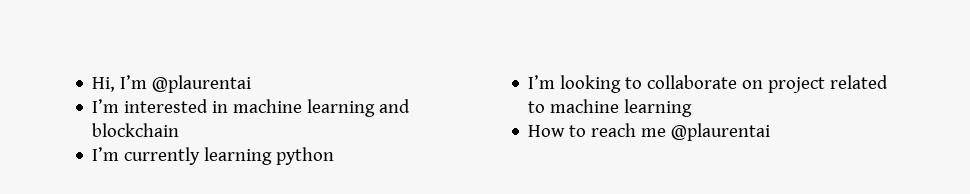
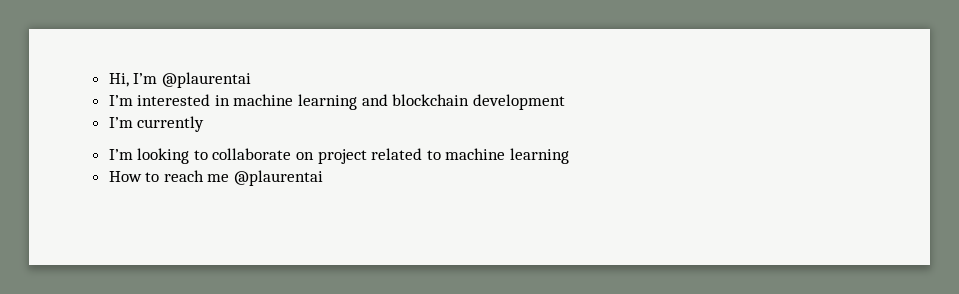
- I’m interested in machine learning and blockchain
+ I’m interested in machine learning and blockchain development
- I’m currently learning python
+ I’m currently

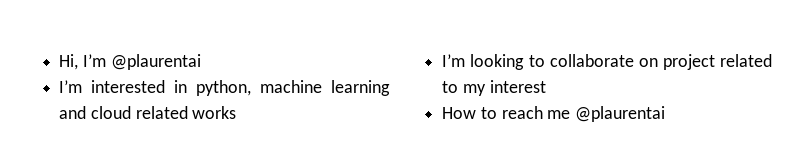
- I’m interested in machine learning and blockchain development
- I’m currently
+ I’m interested in python, machine learning and cloud related works
- I’m looking to collaborate on project related to machine learning
+ I’m looking to collaborate on project related to my interest

